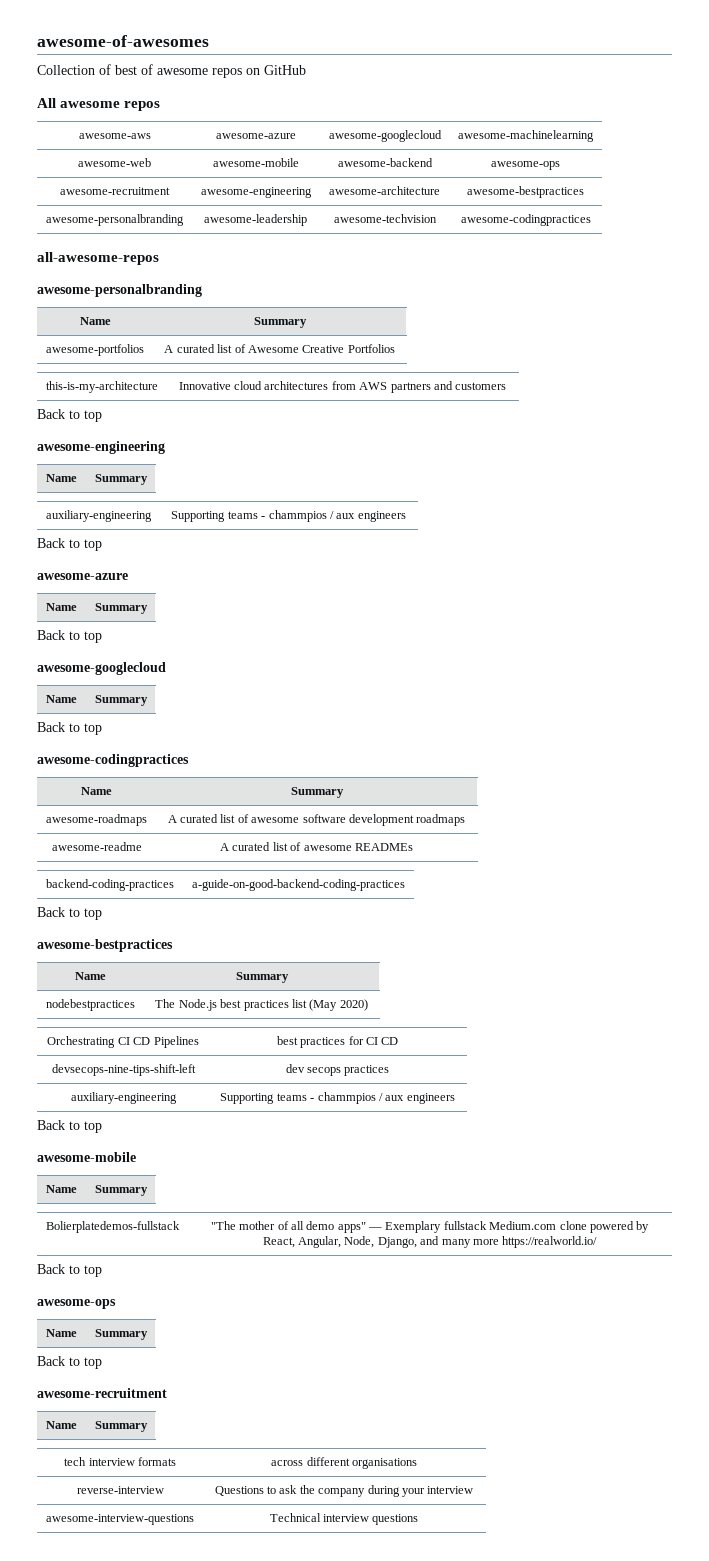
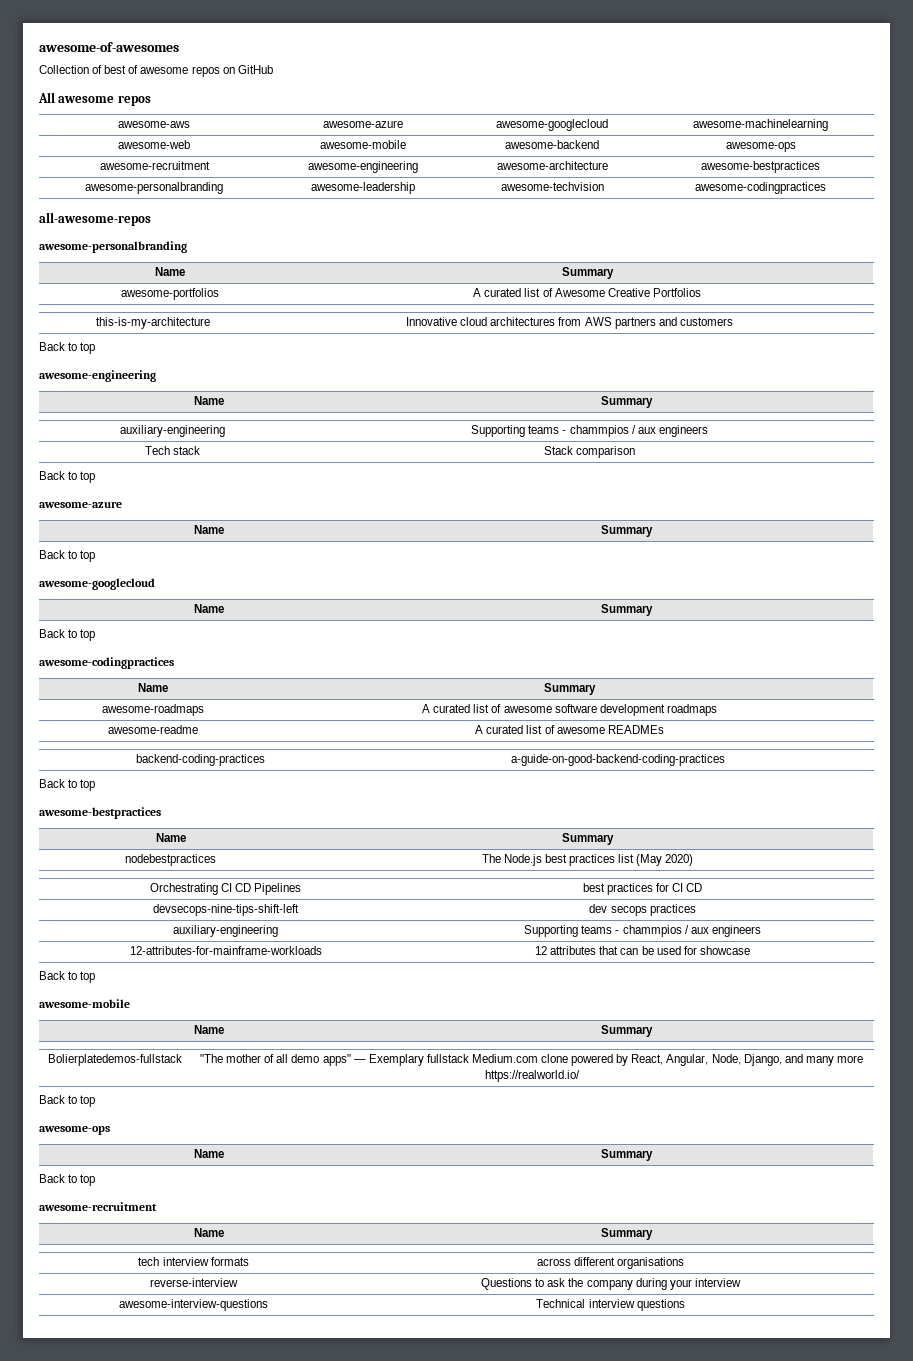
+ Tech stack | Stack comparison
+ 12-attributes-for-mainframe-workloads | 12 attributes that can be used for showcase

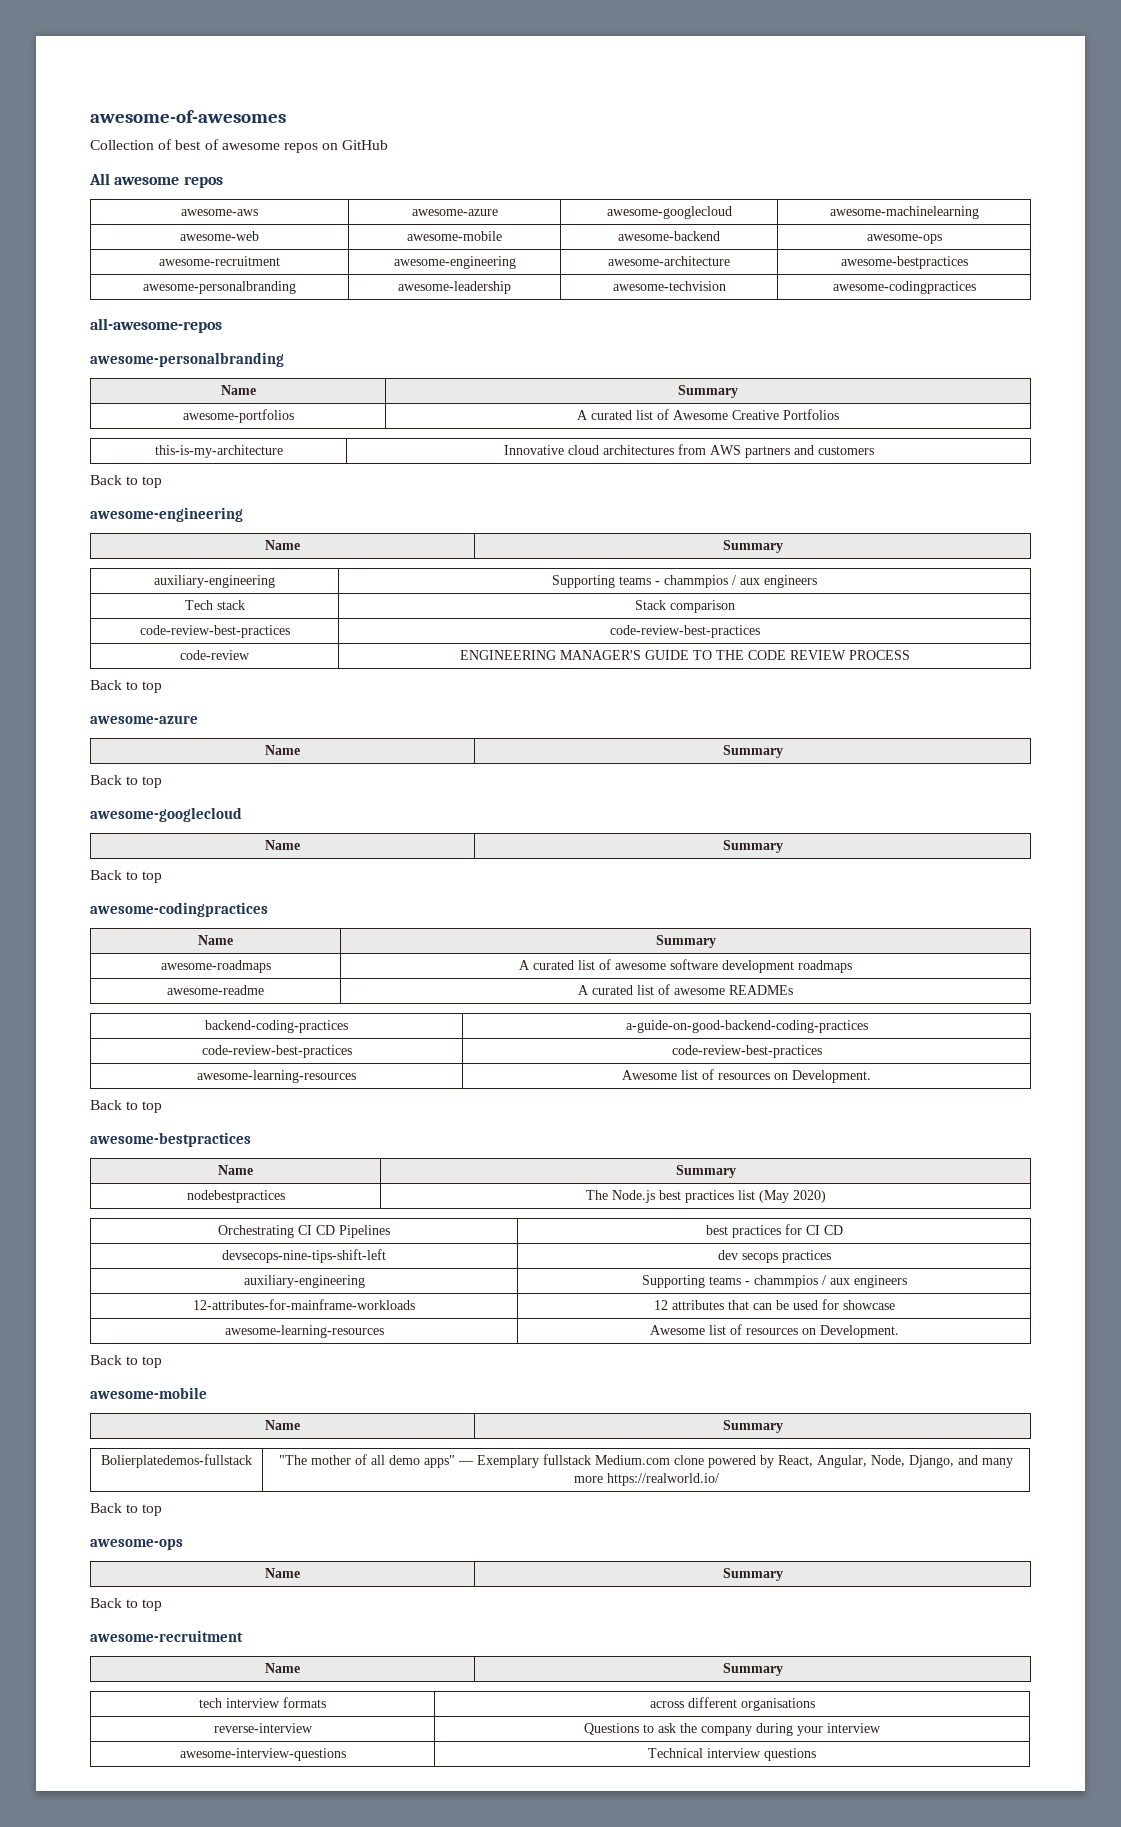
  Tech stack | Stack comparison
+ code-review-best-practices | code-review-best-practices
+ code-review | ENGINEERING MANAGER'S GUIDE TO THE CODE REVIEW PROCESS
  backend-coding-practices | a-guide-on-good-backend-coding-practices
+ code-review-best-practices | code-review-best-practices
+ awesome-learning-resources | Awesome list of resources on Development.
  12-attributes-for-mainframe-workloads | 12 attributes that can be used for showcase
+ awesome-learning-resources | Awesome list of resources on Development.

